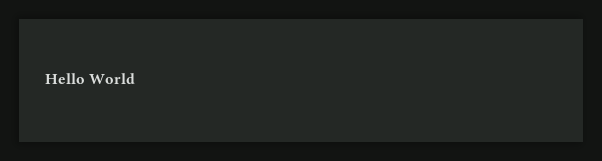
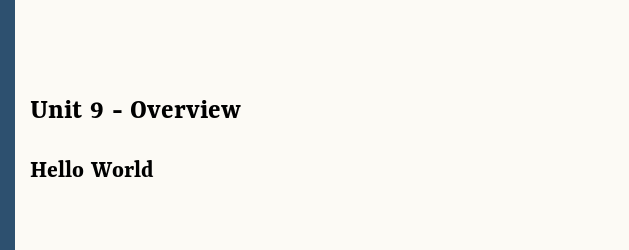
+ Unit 9 - Overview

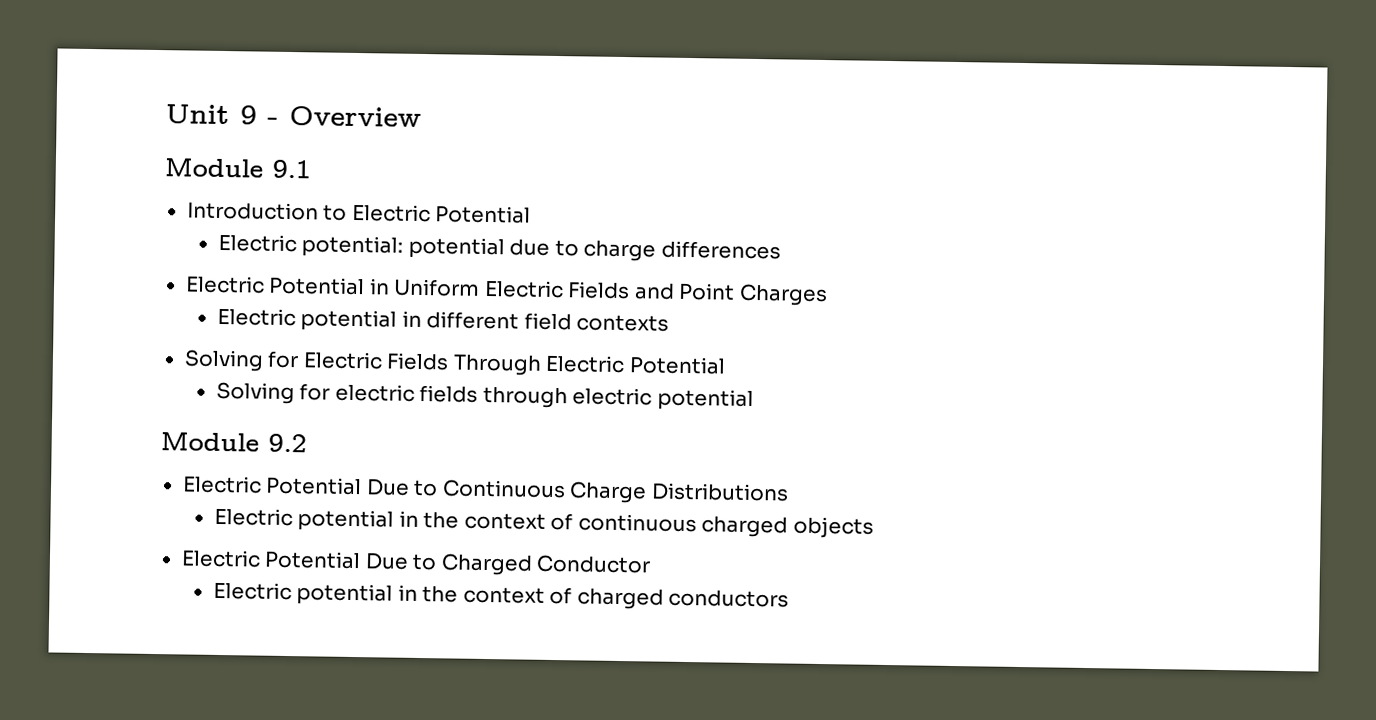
- Hello World
+ Module 9.1
+ Introduction to Electric Potential
+ Electric potential: potential due to charge differences
+ Electric Potential in Uniform Electric Fields and Point Charges
+ Electric potential in different field contexts
+ Solving for Electric Fields Through Electric Potential
+ Solving for electric fields through electric potential
+ Module 9.2
+ Electric Potential Due to Continuous Charge Distributions
+ Electric potential in the context of continuous charged objects
+ Electric Potential Due to Charged Conductor
+ Electric potential in the context of charged conductors

